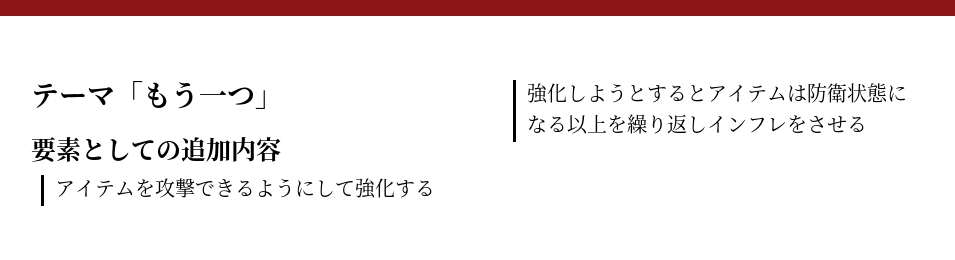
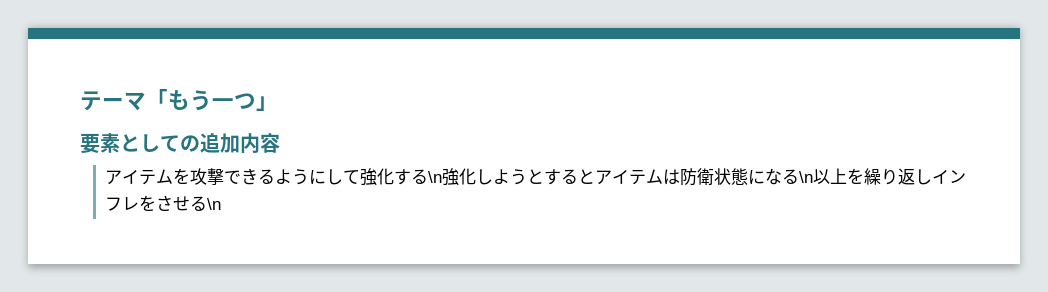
- アイテムを攻撃できるようにして強化する強化しようとするとアイテムは防衛状態になる以上を繰り返しインフレをさせる
+ アイテムを攻撃できるようにして強化する\n強化しようとするとアイテムは防衛状態になる\n以上を繰り返しインフレをさせる\n

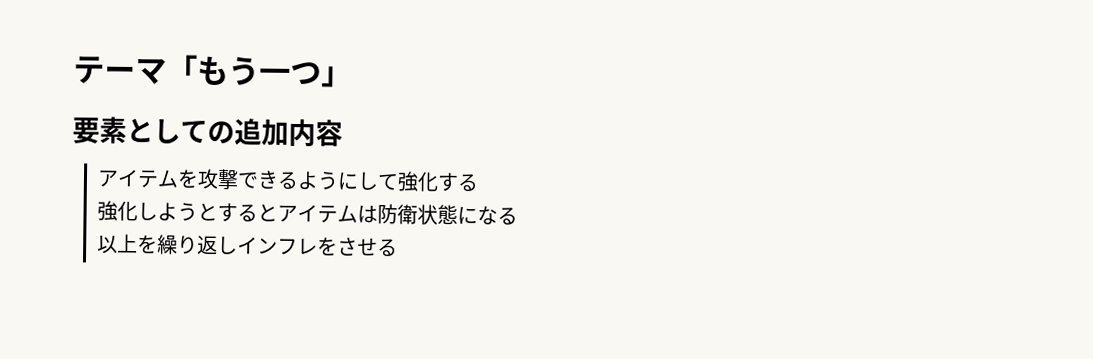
- アイテムを攻撃できるようにして強化する\n強化しようとするとアイテムは防衛状態になる\n以上を繰り返しインフレをさせる\n
+ アイテムを攻撃できるようにして強化する
+ 強化しようとするとアイテムは防衛状態になる
+ 以上を繰り返しインフレをさせる

